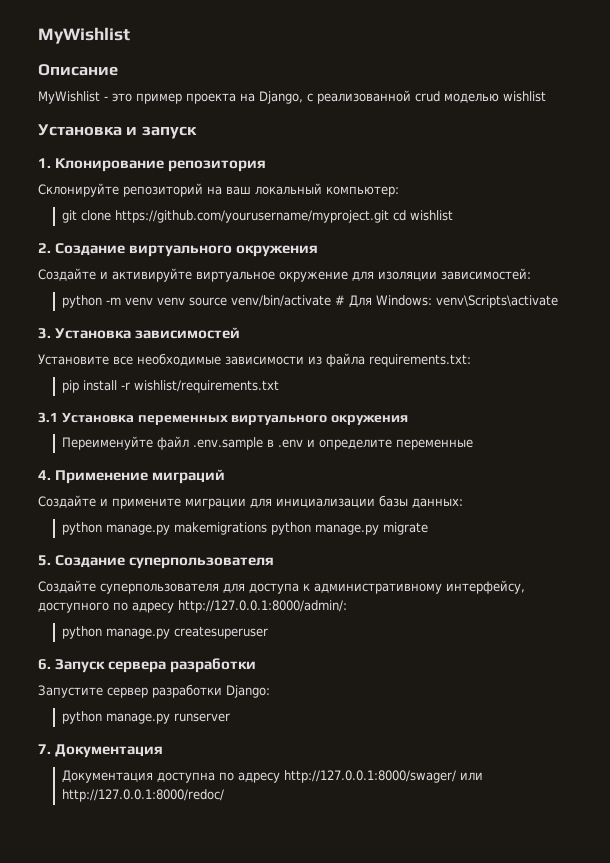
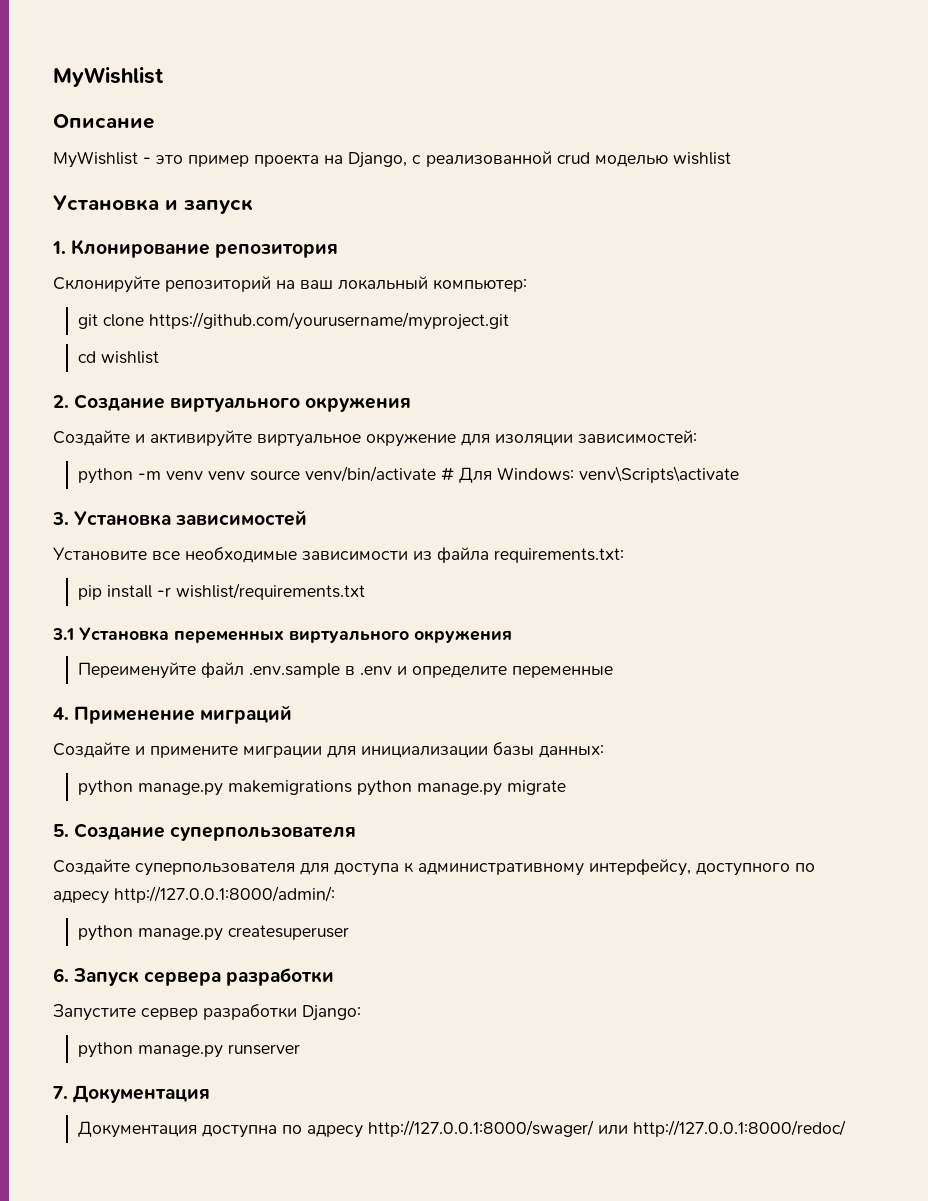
- git clone https://github.com/yourusername/myproject.git cd wishlist
+ git clone https://github.com/yourusername/myproject.git
+ cd wishlist

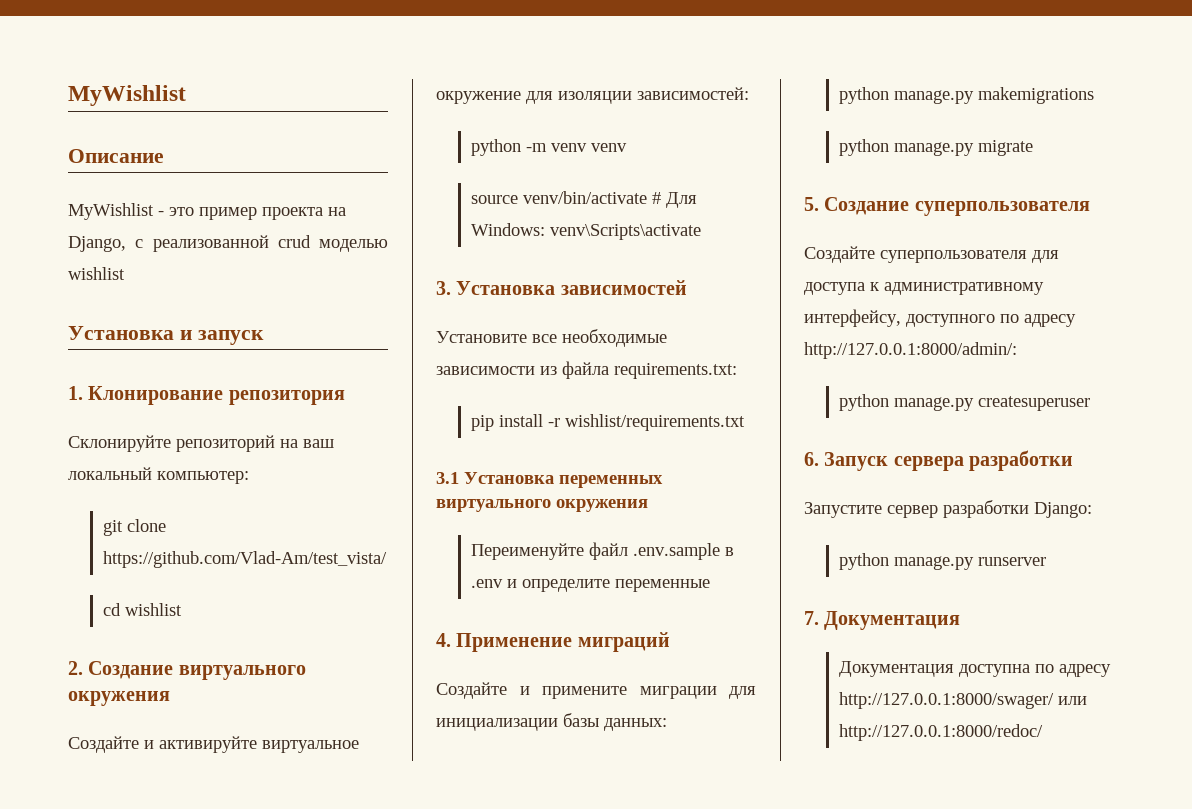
- git clone https://github.com/yourusername/myproject.git
+ git clone https://github.com/Vlad-Am/test_vista/
- python -m venv venv source venv/bin/activate # Для Windows: venv\Scripts\activate
+ python -m venv venv
+ source venv/bin/activate # Для Windows: venv\Scripts\activate
- python manage.py makemigrations python manage.py migrate
+ python manage.py makemigrations
+ python manage.py migrate

